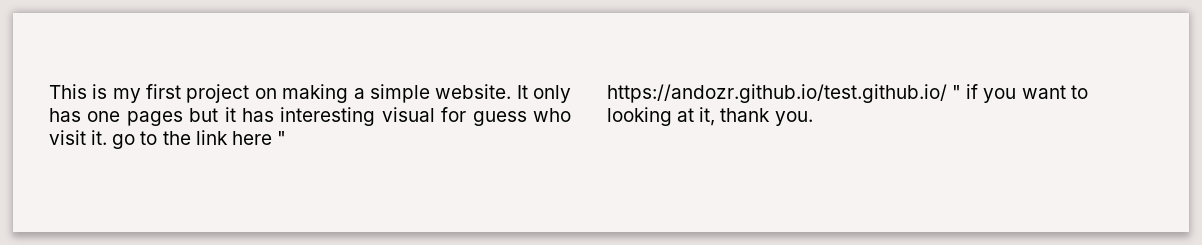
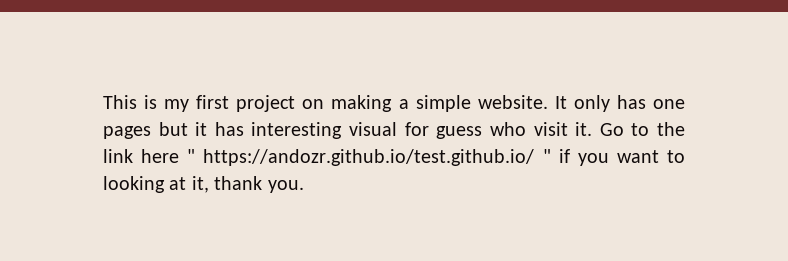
- It only has one pages but it has interesting visual for guess who visit it. go to the link here " https://andozr.github.io/test.github.io/ " if you want to looking at it, thank you.
+ It only has one pages but it has interesting visual for guess who visit it. Go to the link here " https://andozr.github.io/test.github.io/ " if you want to looking at it, thank you.

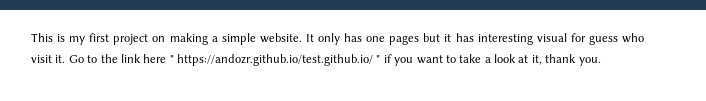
- Go to the link here " https://andozr.github.io/test.github.io/ " if you want to looking at it, thank you.
+ Go to the link here " https://andozr.github.io/test.github.io/ " if you want to take a look at it, thank you.

